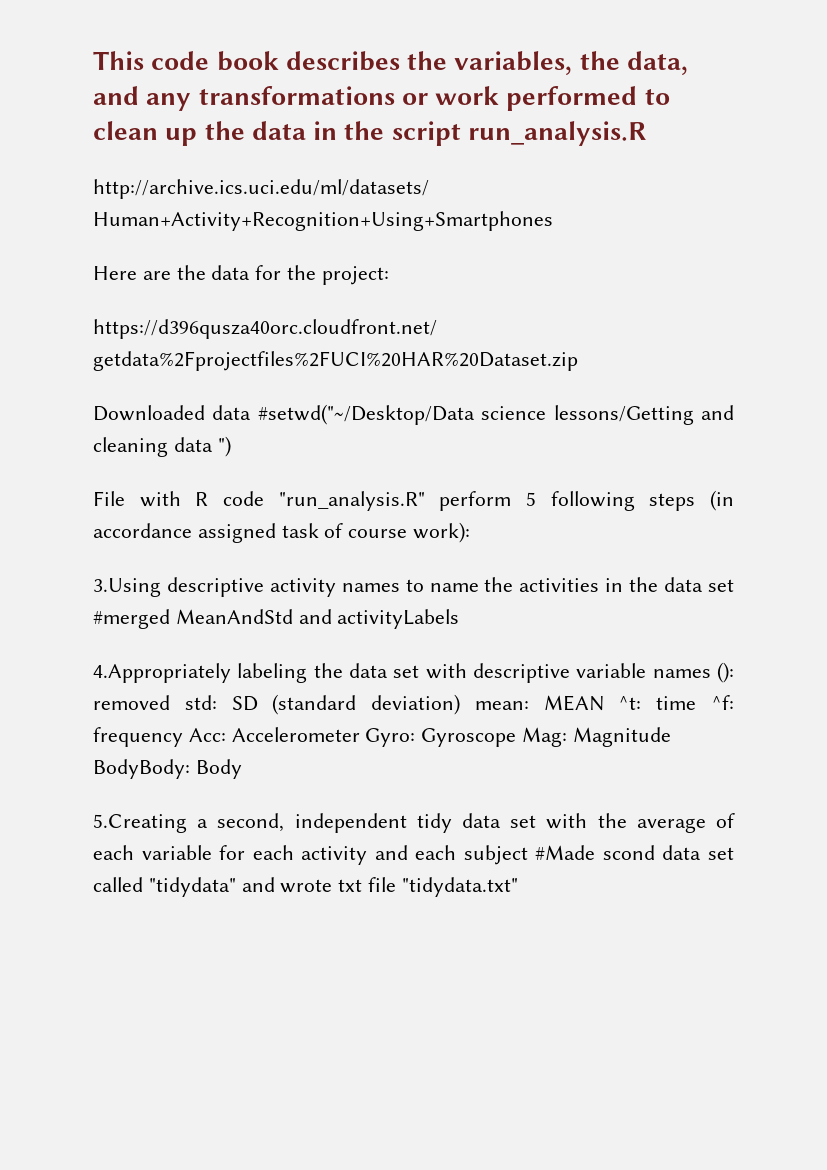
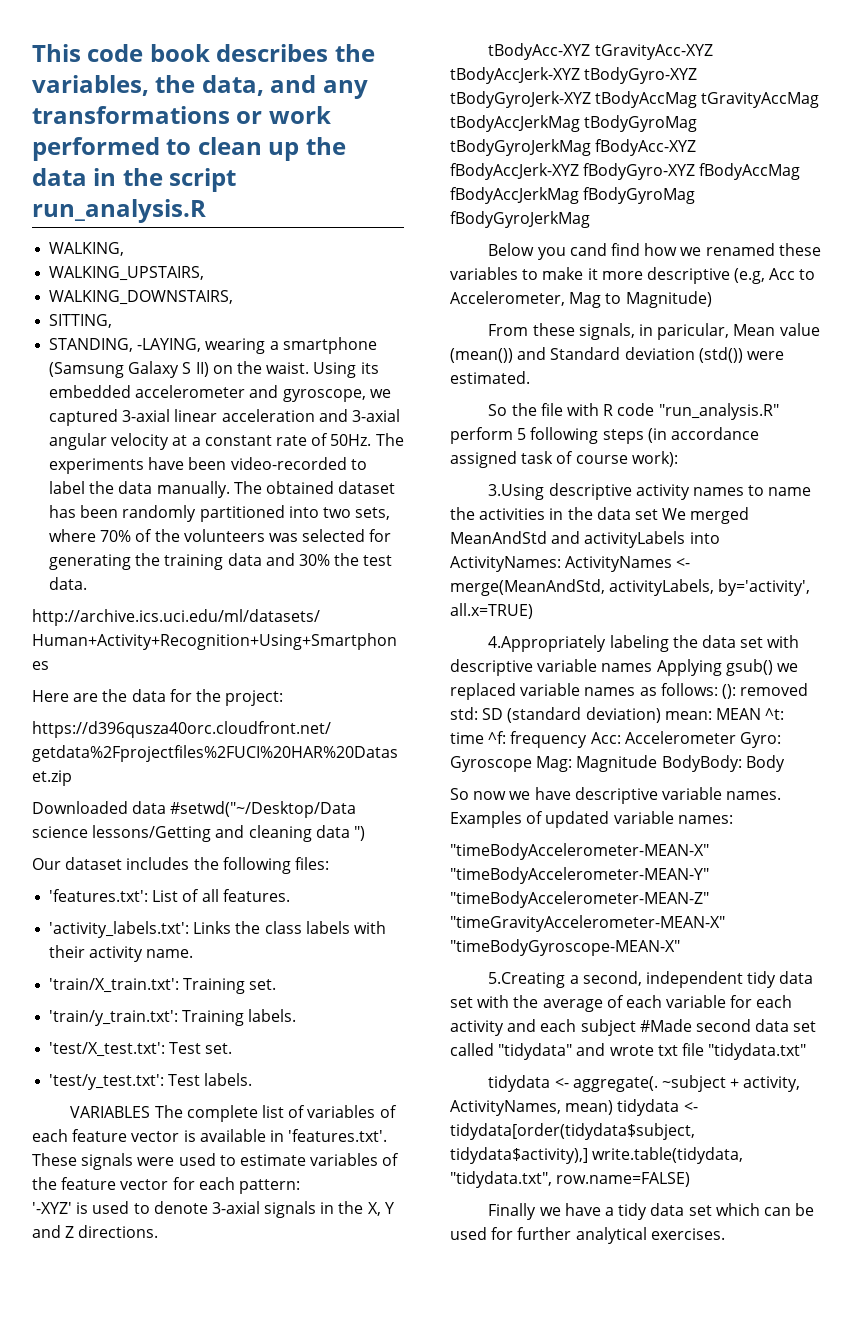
+ WALKING,
+ WALKING_UPSTAIRS,
+ WALKING_DOWNSTAIRS,
+ SITTING,
+ STANDING, -LAYING, wearing a smartphone (Samsung Galaxy S II) on the waist. Using its embedded accelerometer and gyroscope, we captured 3-axial linear acceleration and 3-axial angular velocity at a constant rate of 50Hz. The experiments have been video-recorded to label the data manually. The obtained dataset has been randomly partitioned into two sets, where 70% of the volunteers was selected for generating the training data and 30% the test data.
- File with R code "run_analysis.R" perform 5 following steps (in accordance assigned task of course work):
+ Our dataset includes the following files:
+ 'features.txt': List of all features.
+ 'activity_labels.txt': Links the class labels with their activity name.
+ 'train/X_train.txt': Training set.
+ 'train/y_train.txt': Training labels.
+ 'test/X_test.txt': Test set.
+ 'test/y_test.txt': Test labels.
+ VARIABLES The complete list of variables of each feature vector is available in 'features.txt'. These signals were used to estimate variables of the feature vector for each pattern:
+ '-XYZ' is used to denote 3-axial signals in the X, Y and Z directions.
+ tBodyAcc-XYZ tGravityAcc-XYZ tBodyAccJerk-XYZ tBodyGyro-XYZ tBodyGyroJerk-XYZ tBodyAccMag tGravityAccMag tBodyAccJerkMag tBodyGyroMag tBodyGyroJerkMag fBodyAcc-XYZ fBodyAccJerk-XYZ fBodyGyro-XYZ fBodyAccMag fBodyAccJerkMag fBodyGyroMag fBodyGyroJerkMag
+ Below you cand find how we renamed these variables to make it more descriptive (e.g, Acc to Accelerometer, Mag to Magnitude)
+ From these signals, in paricular, Mean value (mean()) and Standard deviation (std()) were estimated.
+ So the file with R code "run_analysis.R" perform 5 following steps (in accordance assigned task of course work):
- 3.Using descriptive activity names to name the activities in the data set #merged MeanAndStd and activityLabels
+ 3.Using descriptive activity names to name the activities in the data set We merged MeanAndStd and activityLabels into ActivityNames: ActivityNames <- merge(MeanAndStd, activityLabels, by='activity', all.x=TRUE)
- 4.Appropriately labeling the data set with descriptive variable names (): removed std: SD (standard deviation) mean: MEAN ^t: time ^f: frequency Acc: Accelerometer Gyro: Gyroscope Mag: Magnitude BodyBody: Body
+ 4.Appropriately labeling the data set with descriptive variable names Applying gsub() we replaced variable names as follows: (): removed std: SD (standard deviation) mean: MEAN ^t: time ^f: frequency Acc: Accelerometer Gyro: Gyroscope Mag: Magnitude BodyBody: Body
+ So now we have descriptive variable names. Examples of updated variable names:
+ "timeBodyAccelerometer-MEAN-X" "timeBodyAccelerometer-MEAN-Y" "timeBodyAccelerometer-MEAN-Z" "timeGravityAccelerometer-MEAN-X" "timeBodyGyroscope-MEAN-X"
- 5.Creating a second, independent tidy data set with the average of each variable for each activity and each subject #Made scond data set called "tidydata" and wrote txt file "tidydata.txt"
+ 5.Creating a second, independent tidy data set with the average of each variable for each activity and each subject #Made second data set called "tidydata" and wrote txt file "tidydata.txt"
+ tidydata <- aggregate(. ~subject + activity, ActivityNames, mean) tidydata <- tidydata[order(tidydata$subject, tidydata$activity),] write.table(tidydata, "tidydata.txt", row.name=FALSE)
+ Finally we have a tidy data set which can be used for further analytical exercises.

